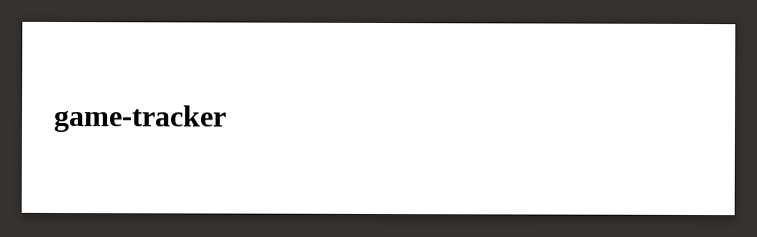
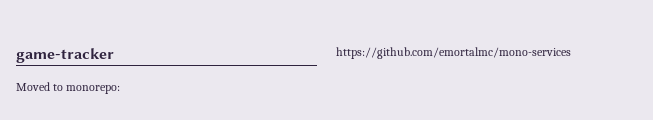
+ Moved to monorepo: https://github.com/emortalmc/mono-services

